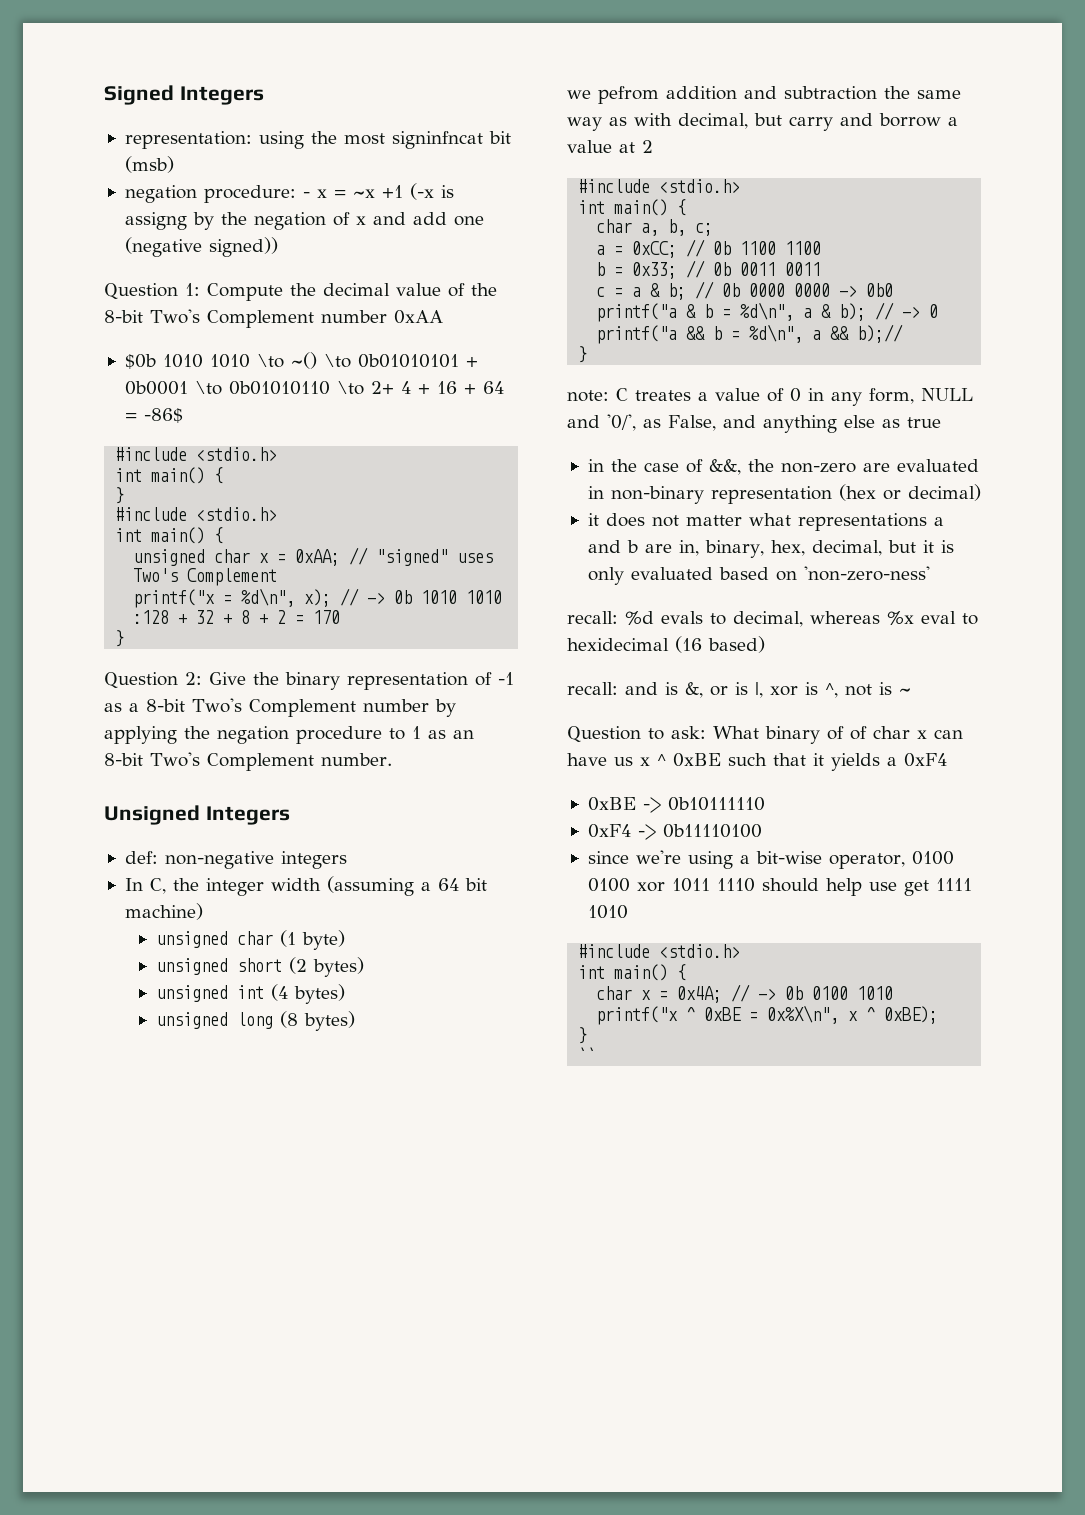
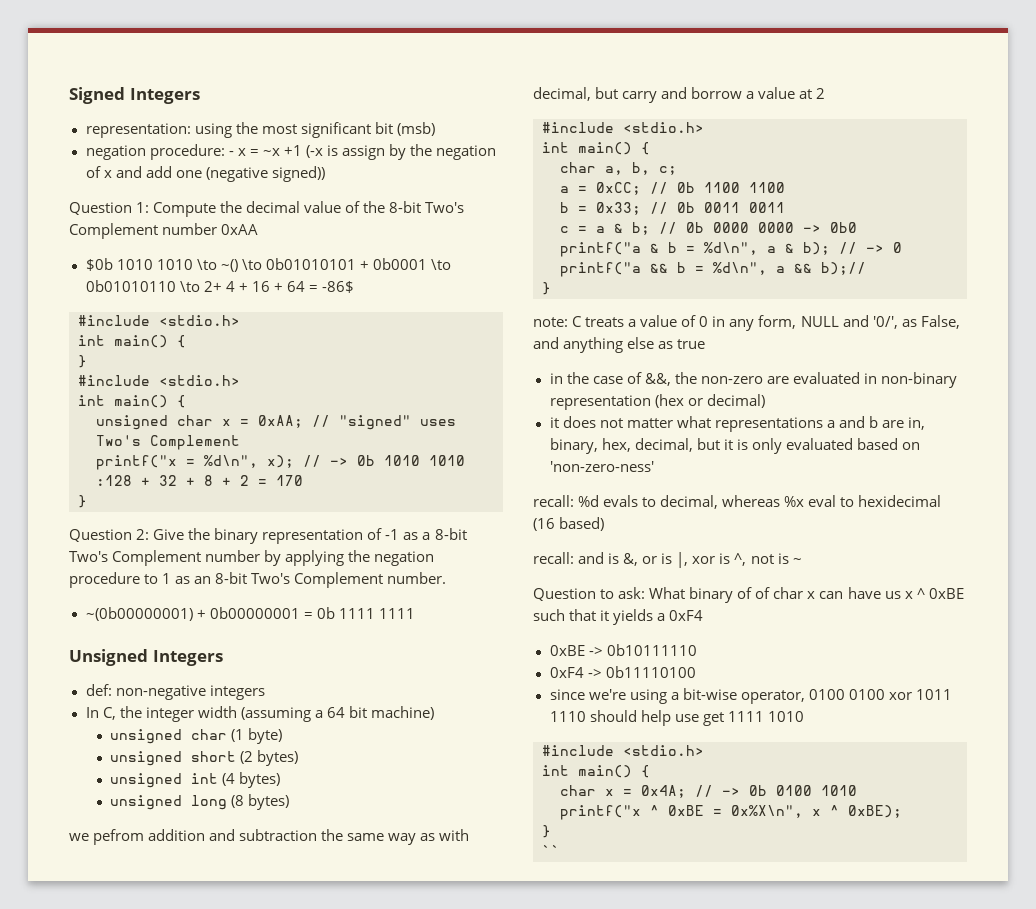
- representation: using the most signinfncat bit (msb)
+ representation: using the most significant bit (msb)
- negation procedure: - x = ~x +1 (-x is assigng by the negation of x and add one (negative signed))
+ negation procedure: - x = ~x +1 (-x is assign by the negation of x and add one (negative signed))
+ ~(0b00000001) + 0b00000001 = 0b 1111 1111
- note: C treates a value of 0 in any form, NULL and '0/', as False, and anything else as true
+ note: C treats a value of 0 in any form, NULL and '0/', as False, and anything else as true

